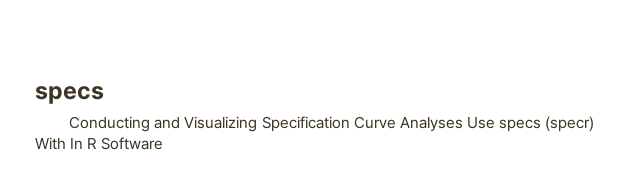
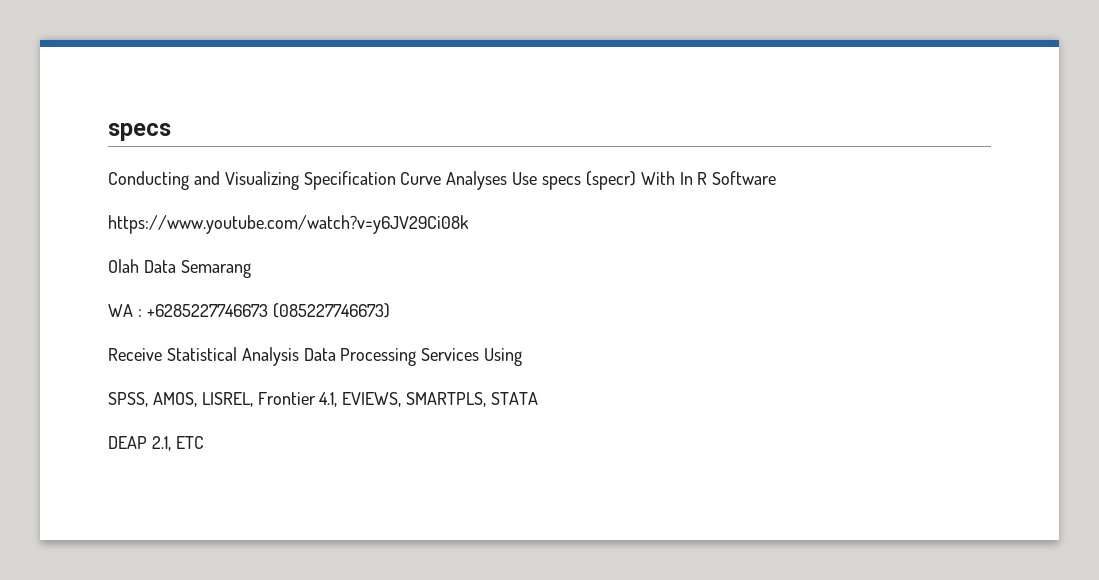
+ https://www.youtube.com/watch?v=y6JV29Ci08k
+ Olah Data Semarang
+ WA : +6285227746673 (085227746673)
+ Receive Statistical Analysis Data Processing Services Using
+ SPSS, AMOS, LISREL, Frontier 4.1, EVIEWS, SMARTPLS, STATA
+ DEAP 2.1, ETC

